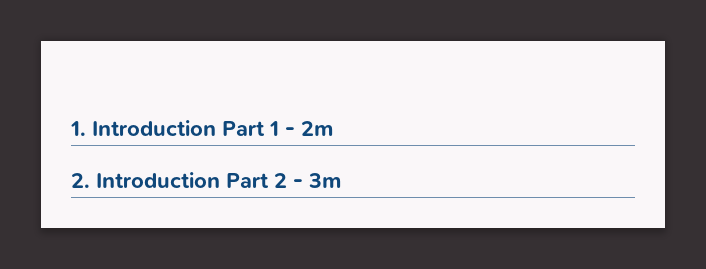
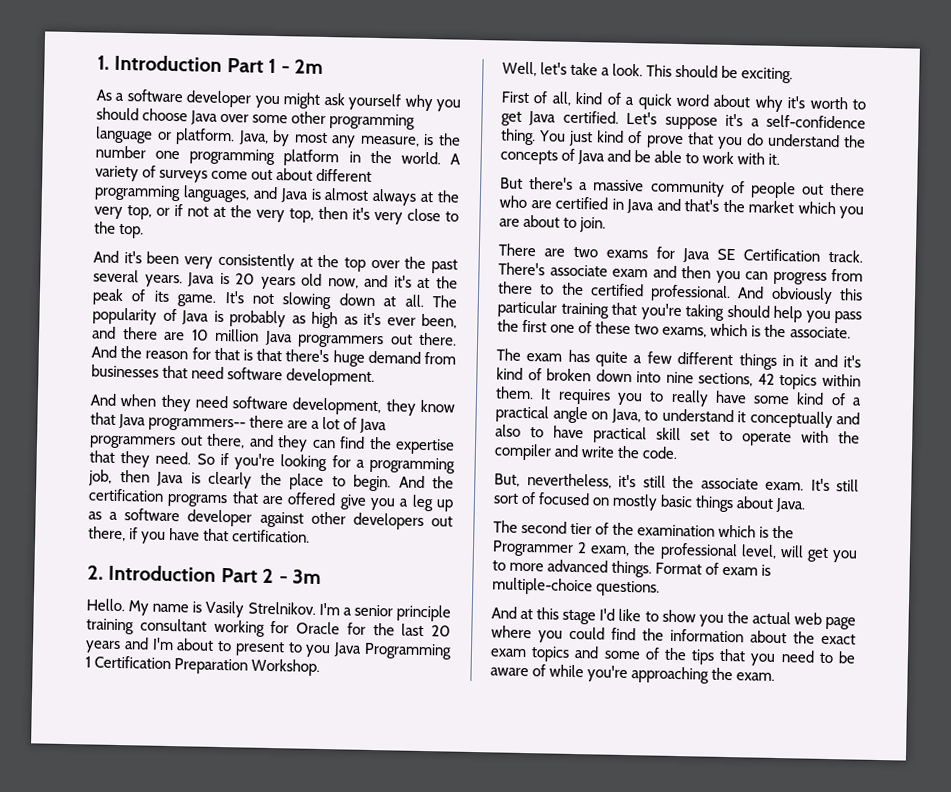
+ As a software developer you might ask yourself why you should choose Java over some other programming language or platform. Java, by most any measure, is the number one programming platform in the world. A variety of surveys come out about different programming languages, and Java is almost always at the very top, or if not at the very top, then it's very close to the top.
+ And it's been very consistently at the top over the past several years. Java is 20 years old now, and it's at the peak of its game. It's not slowing down at all. The popularity of Java is probably as high as it's ever been, and there are 10 million Java programmers out there. And the reason for that is that there's huge demand from businesses that need software development.
+ And when they need software development, they know that Java programmers-- there are a lot of Java programmers out there, and they can find the expertise that they need. So if you're looking for a programming job, then Java is clearly the place to begin. And the certification programs that are offered give you a leg up as a software developer against other developers out there, if you have that certification.
+ Hello. My name is Vasily Strelnikov. I'm a senior principle training consultant working for Oracle for the last 20 years and I'm about to present to you Java Programming 1 Certification Preparation Workshop.
+ Well, let's take a look. This should be exciting.
+ First of all, kind of a quick word about why it's worth to get Java certified. Let's suppose it's a self-confidence thing. You just kind of prove that you do understand the concepts of Java and be able to work with it.
+ But there's a massive community of people out there who are certified in Java and that's the market which you are about to join.
+ There are two exams for Java SE Certification track. There's associate exam and then you can progress from there to the certified professional. And obviously this particular training that you're taking should help you pass the first one of these two exams, which is the associate.
+ The exam has quite a few different things in it and it's kind of broken down into nine sections, 42 topics within them. It requires you to really have some kind of a practical angle on Java, to understand it conceptually and also to have practical skill set to operate with the compiler and write the code.
+ But, nevertheless, it's still the associate exam. It's still sort of focused on mostly basic things about Java.
+ The second tier of the examination which is the Programmer 2 exam, the professional level, will get you to more advanced things. Format of exam is multiple-choice questions.
+ And at this stage I'd like to show you the actual web page where you could find the information about the exact exam topics and some of the tips that you need to be aware of while you're approaching the exam.

